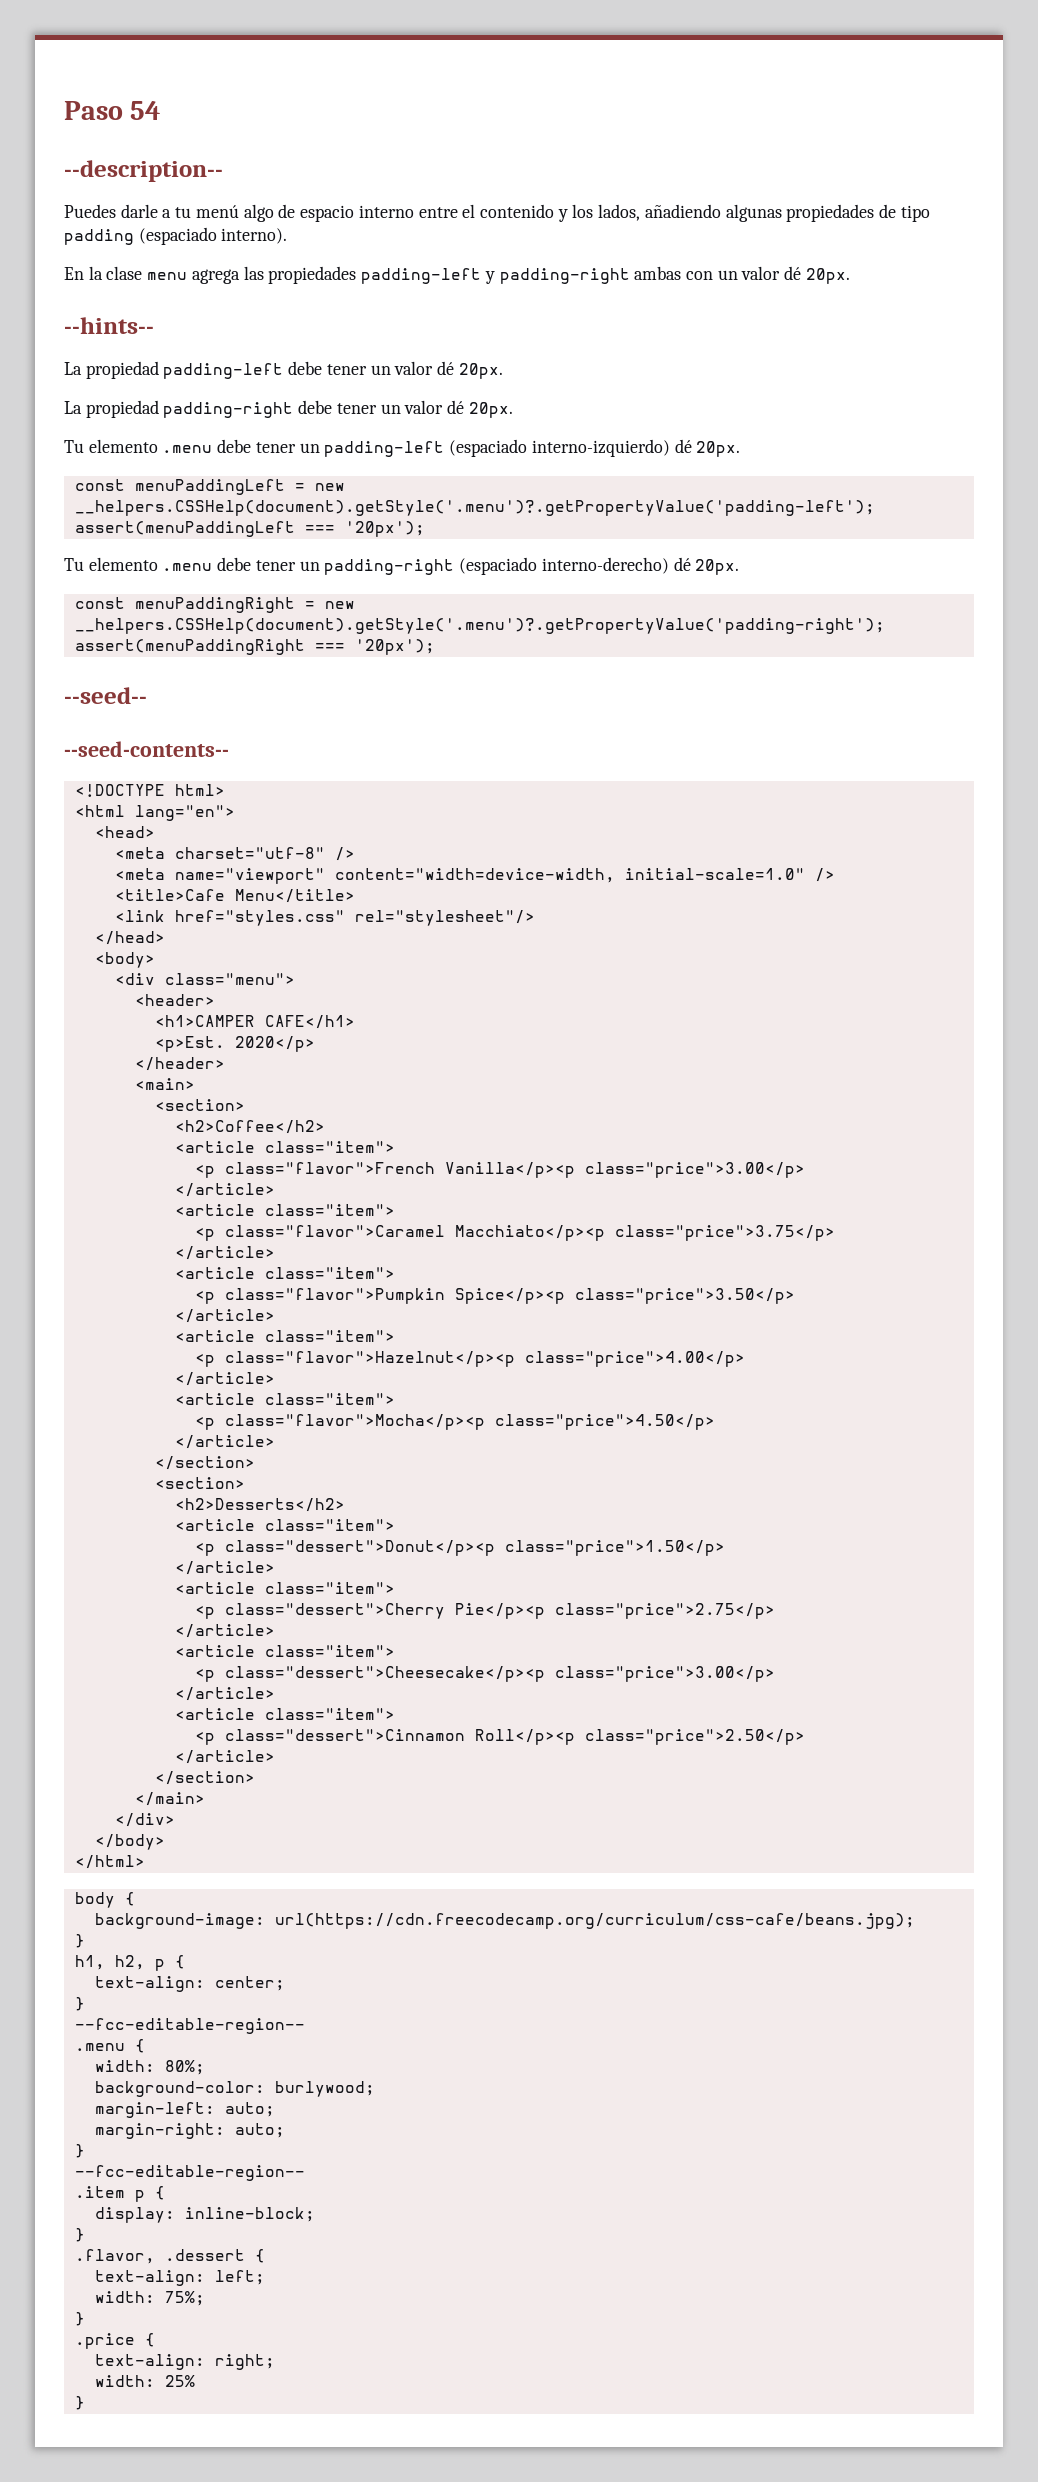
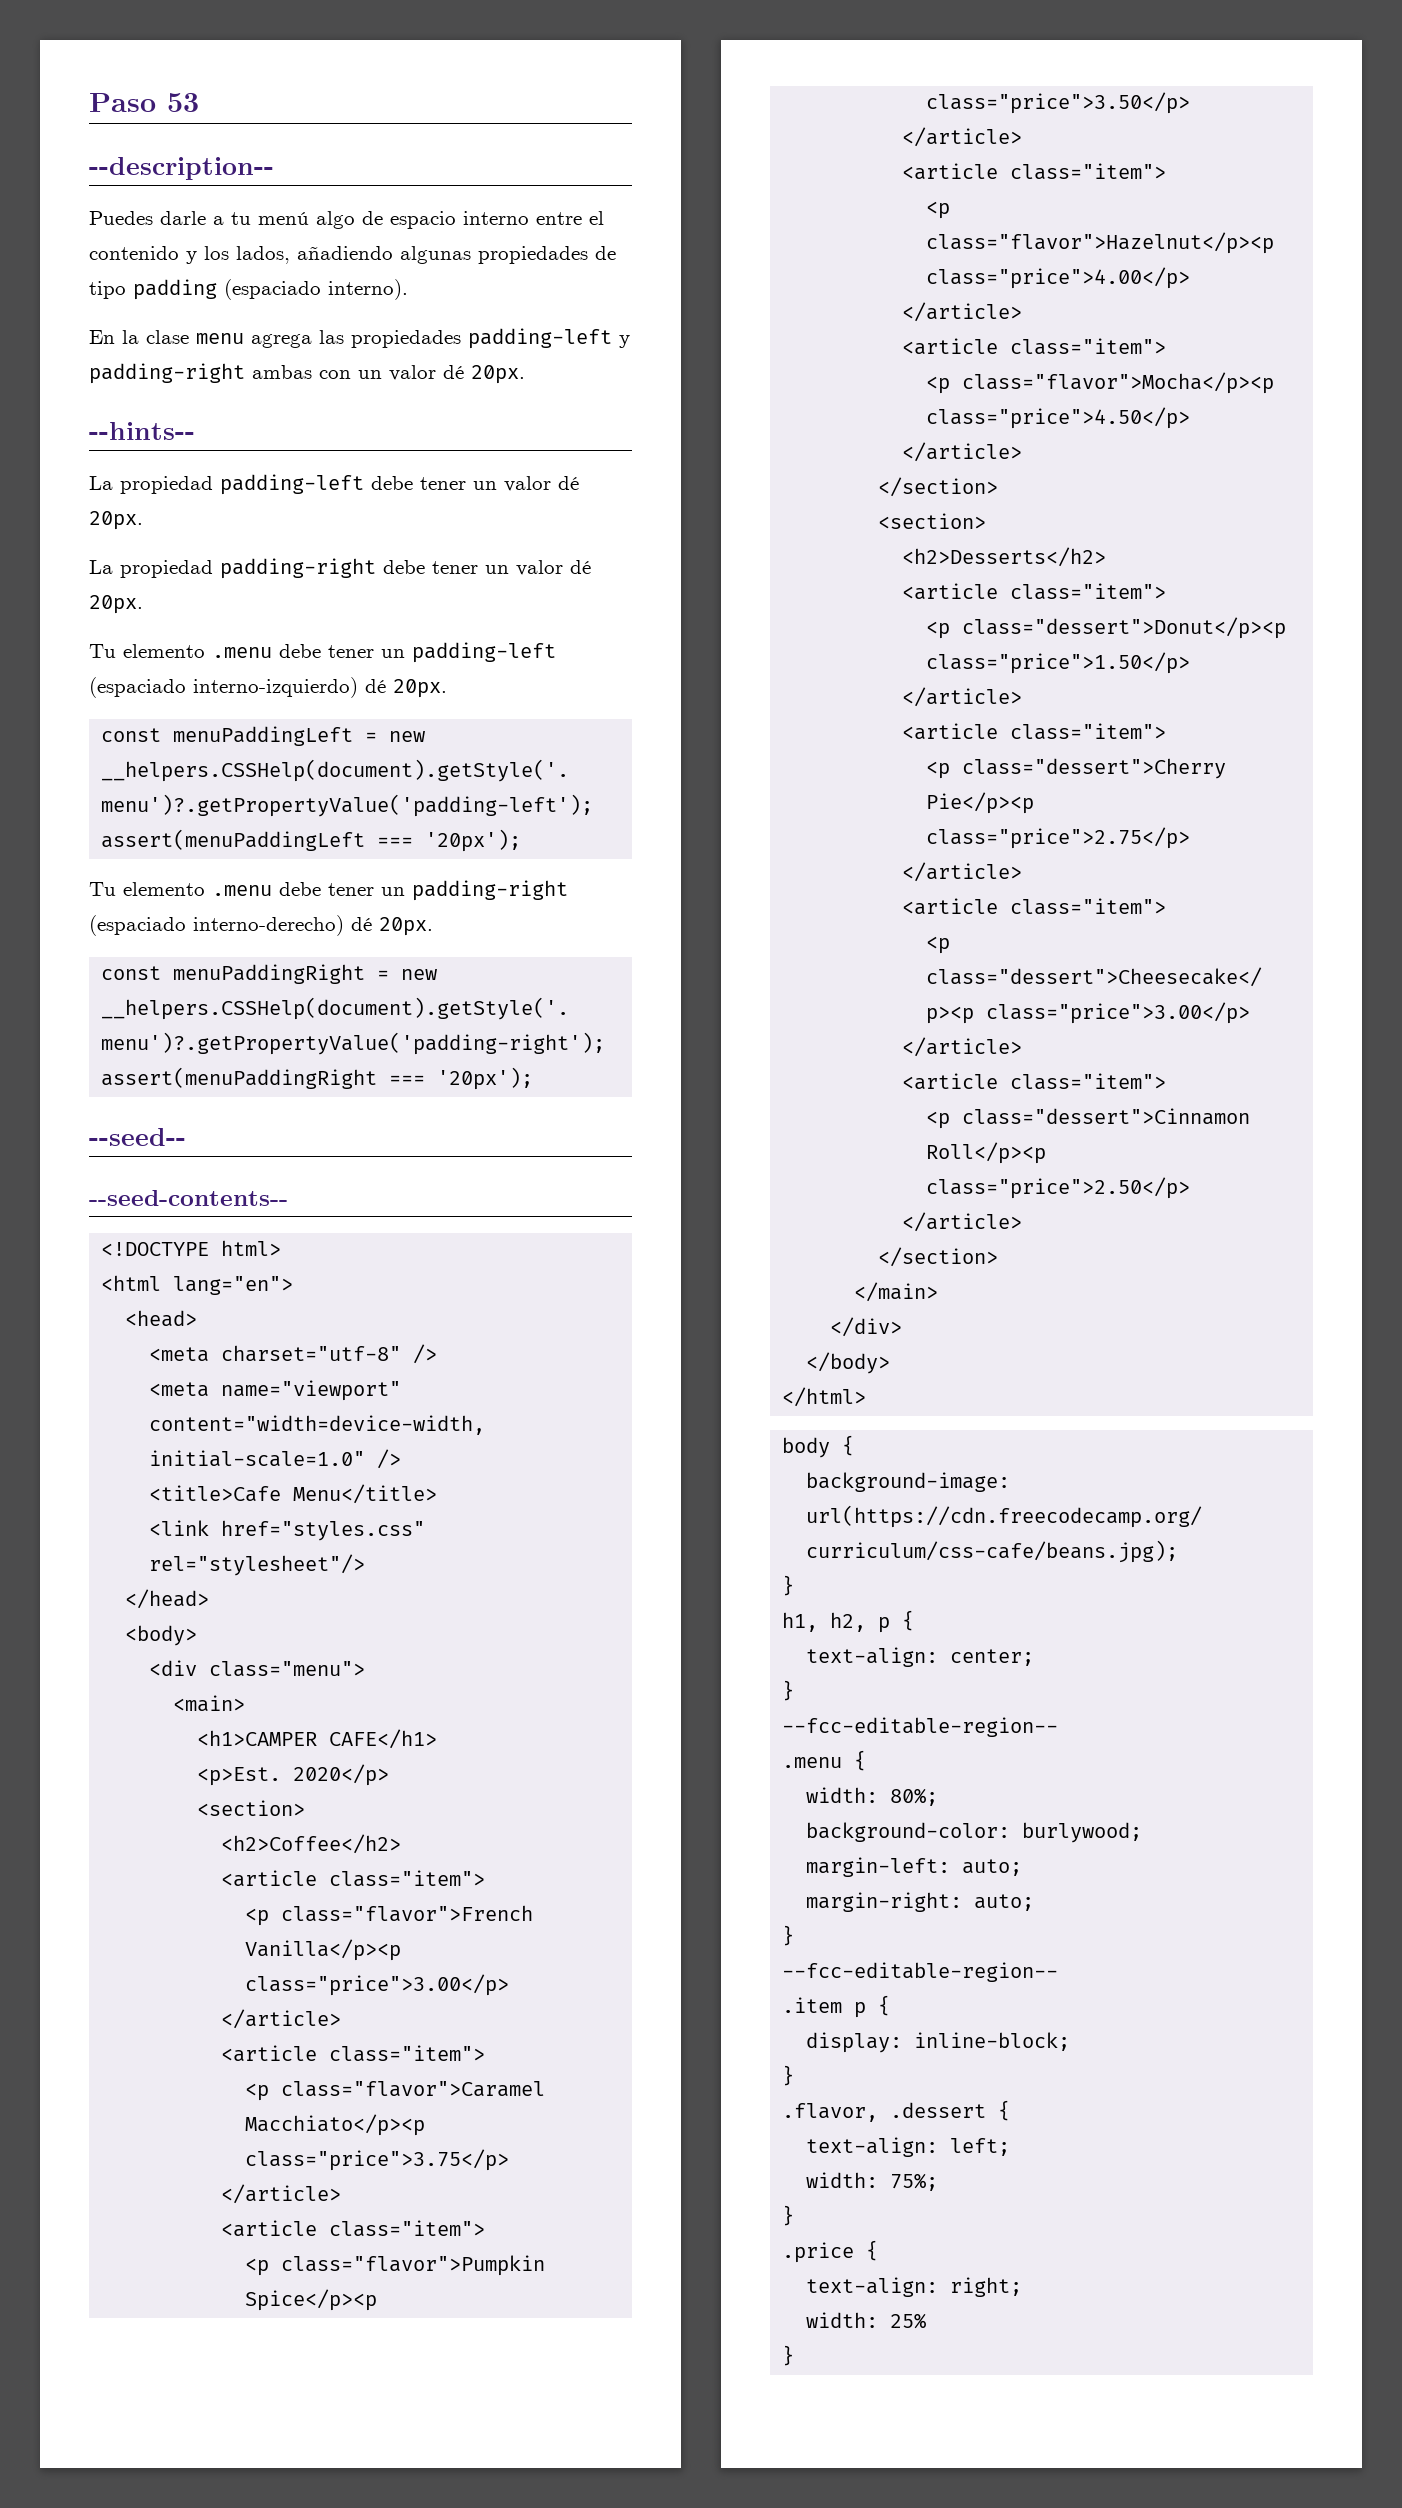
- Paso 54
+ Paso 53
- <header>
+ <main>
- </header>
- <main>

